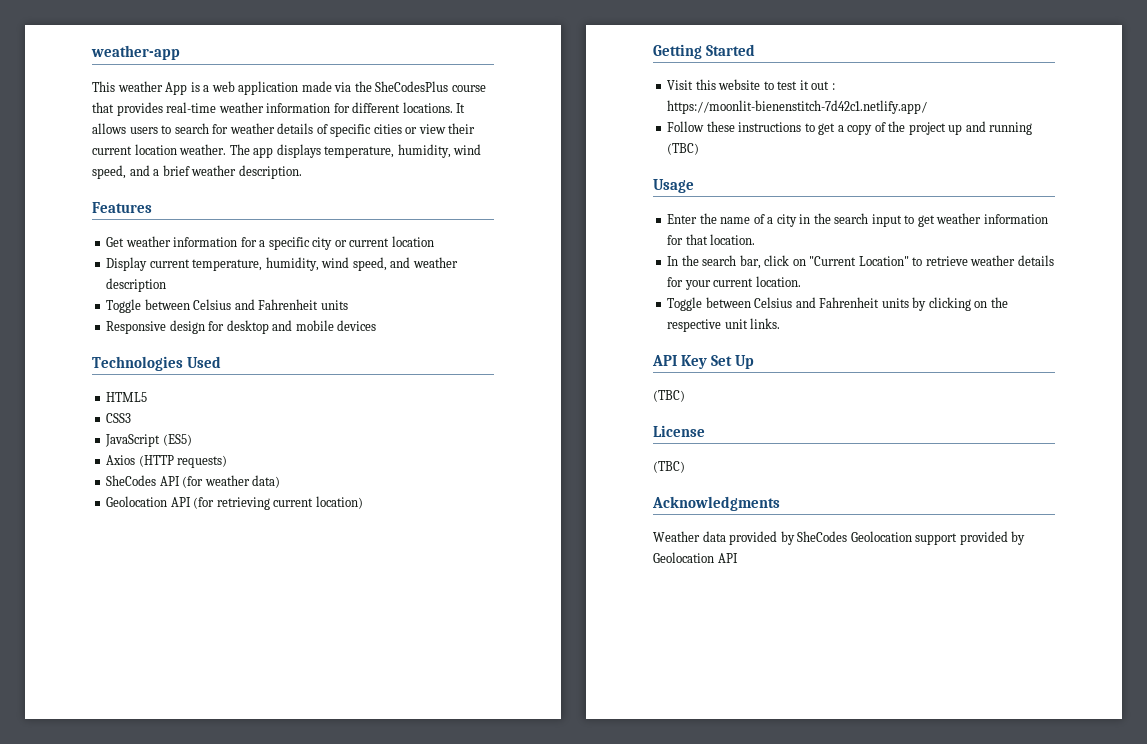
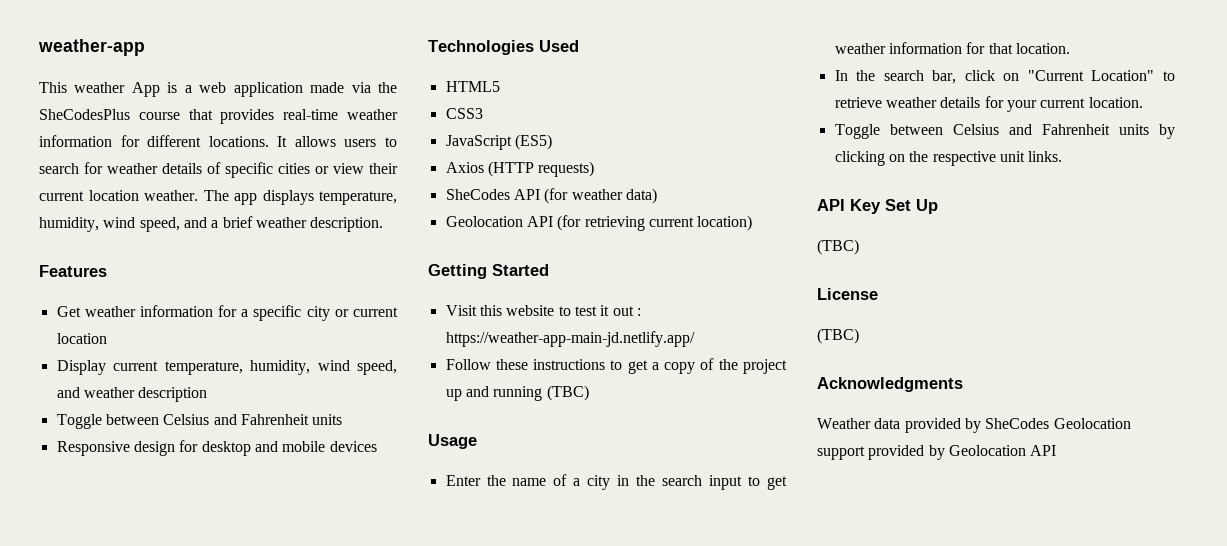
- Visit this website to test it out : https://moonlit-bienenstitch-7d42c1.netlify.app/
+ Visit this website to test it out : https://weather-app-main-jd.netlify.app/

